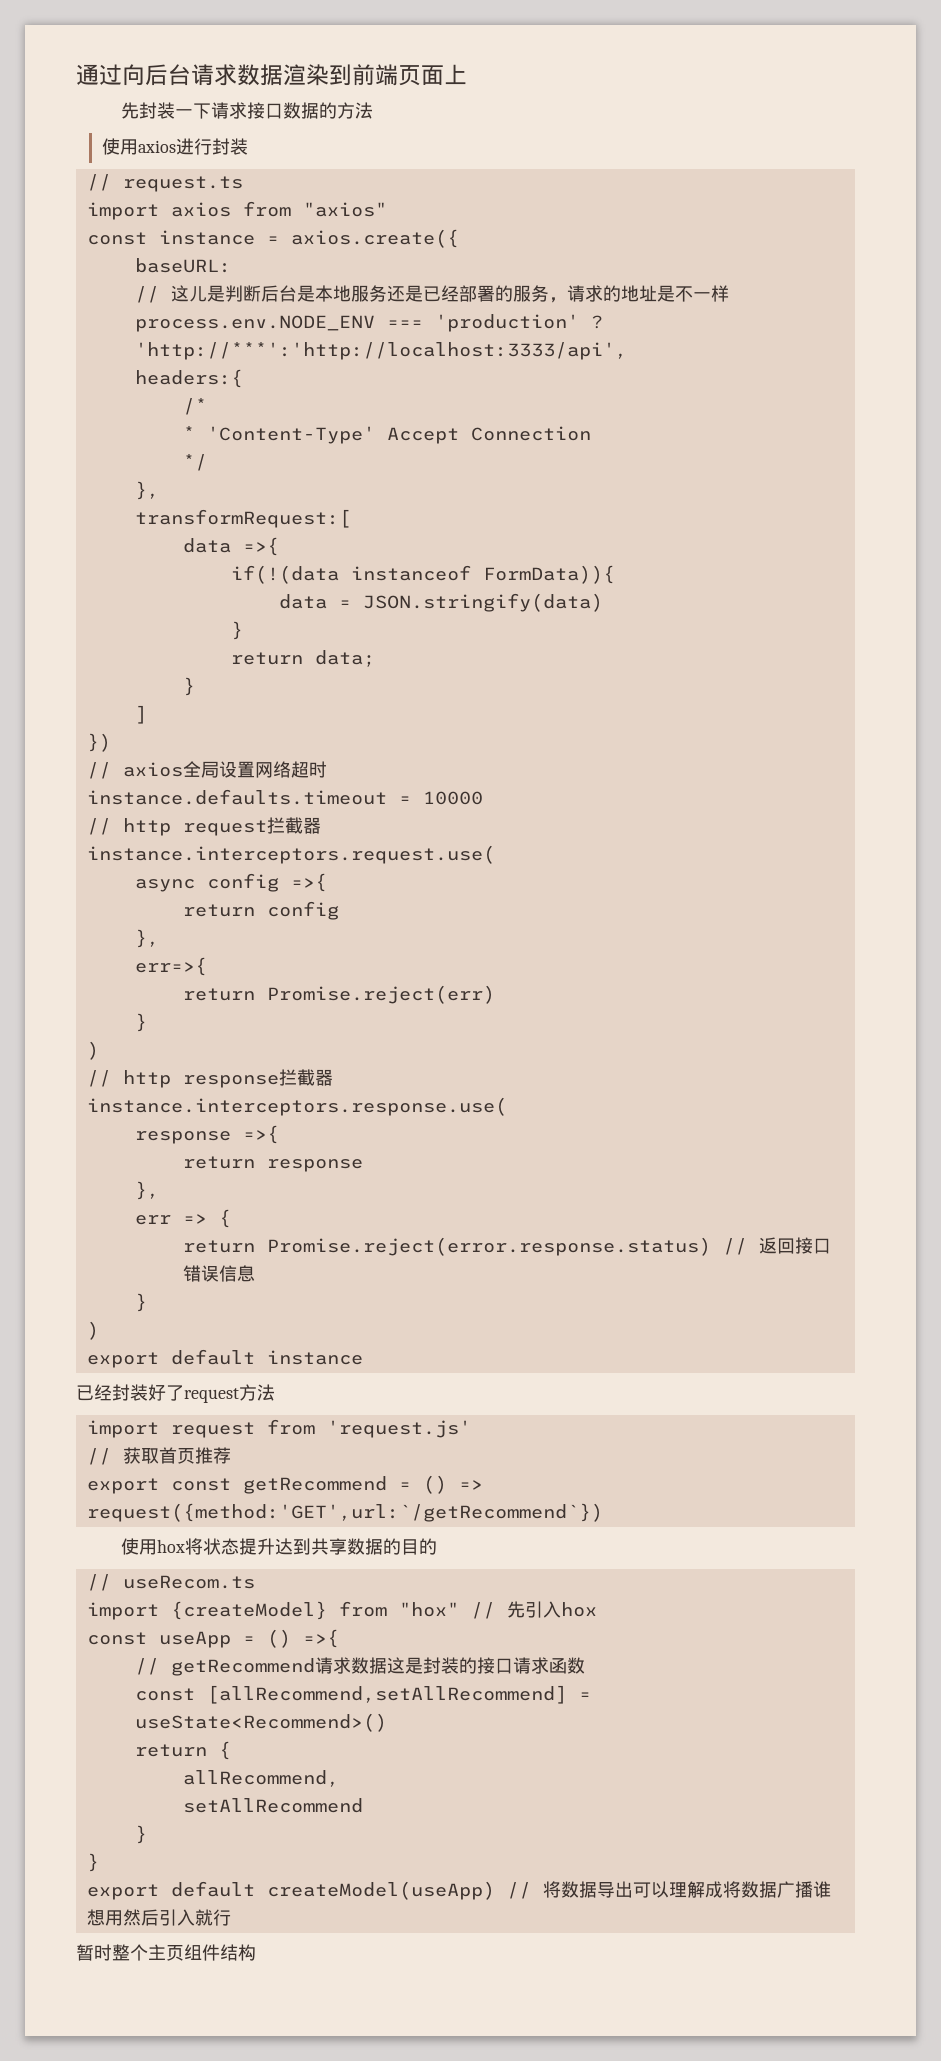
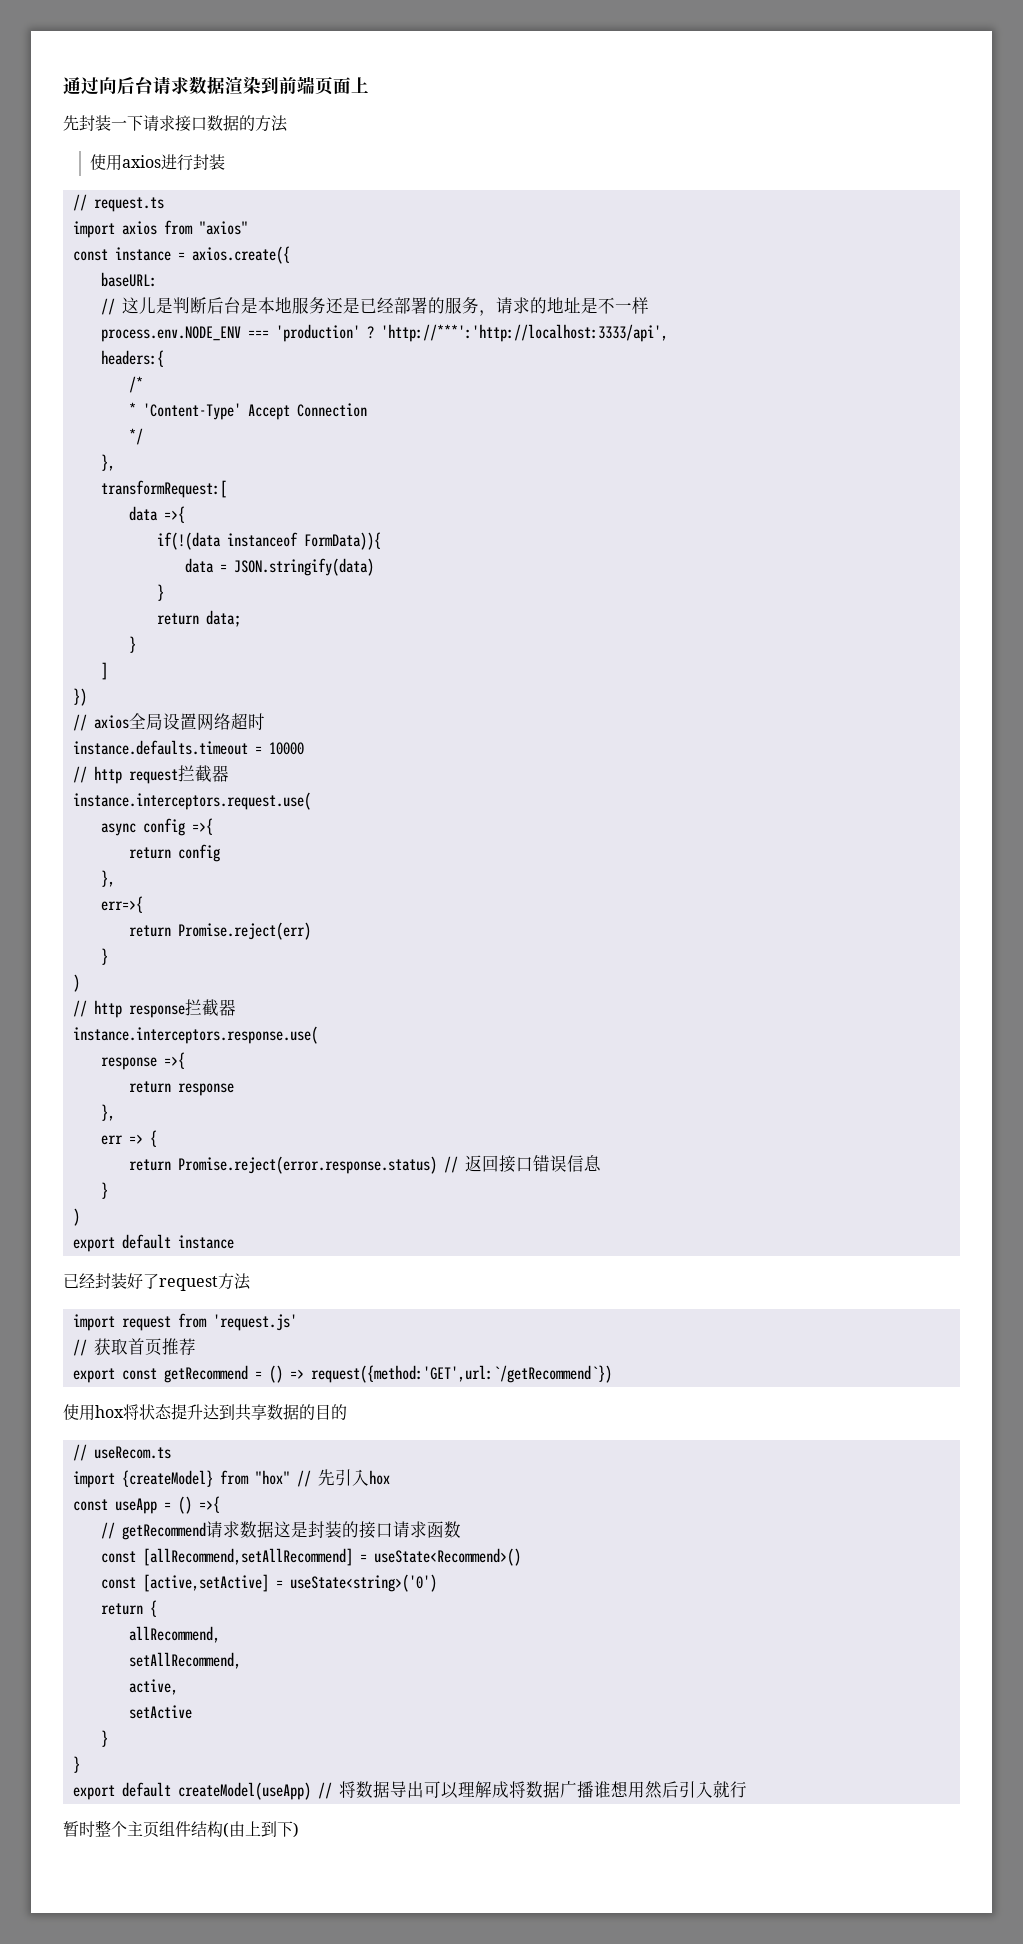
+ const [active,setActive] = useState<string>('0')
- setAllRecommend
+ setAllRecommend,
+ active,
+ setActive
- 暂时整个主页组件结构
+ 暂时整个主页组件结构(由上到下)

